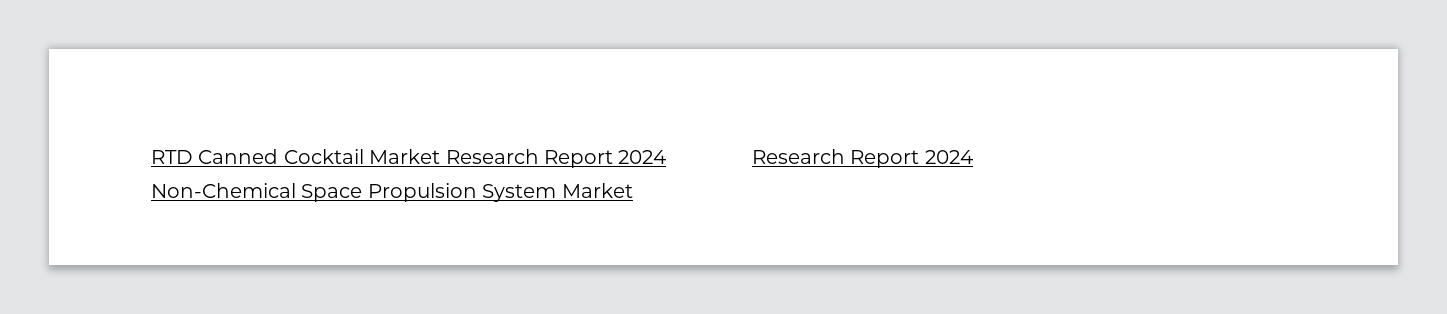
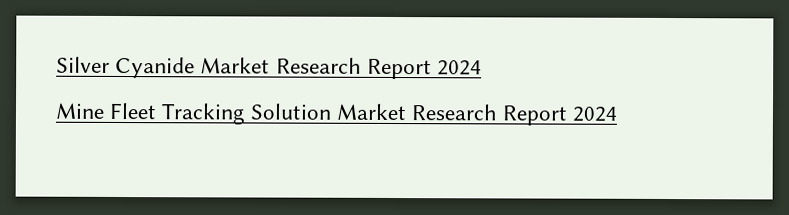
- RTD Canned Cocktail Market Research Report 2024
+ Silver Cyanide Market Research Report 2024
- Non-Chemical Space Propulsion System Market Research Report 2024
+ Mine Fleet Tracking Solution Market Research Report 2024

